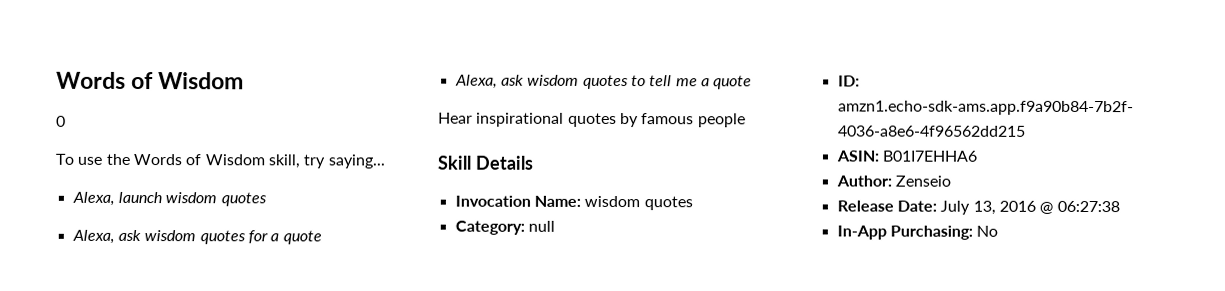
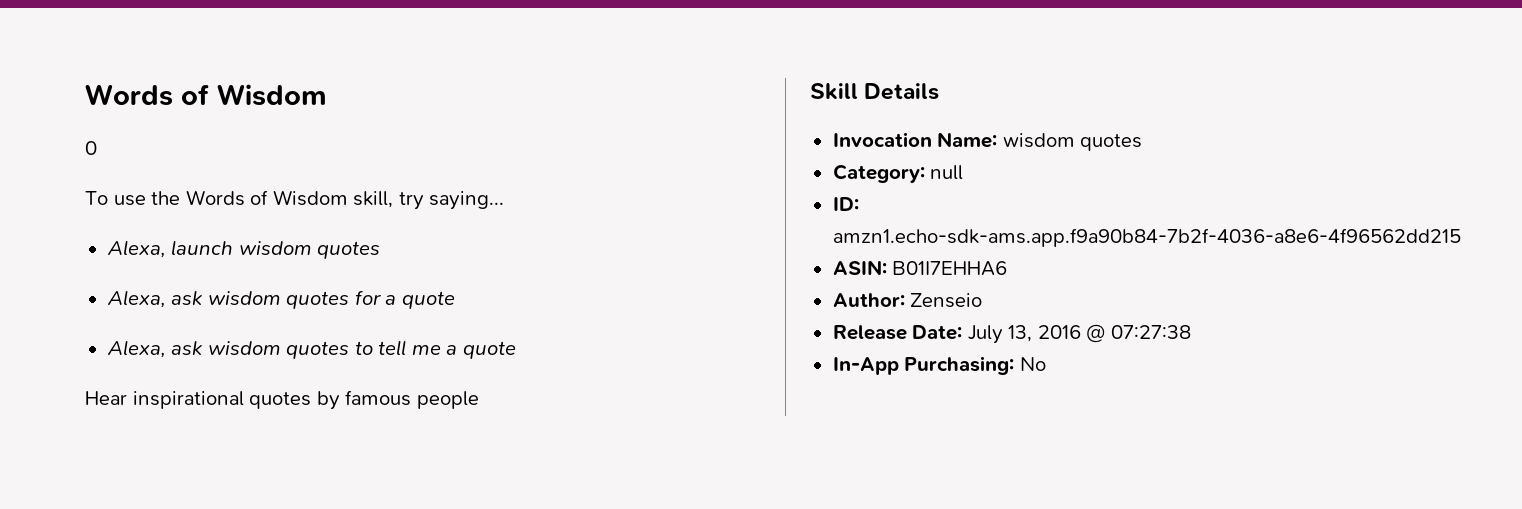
- Release Date: July 13, 2016 @ 06:27:38
+ Release Date: July 13, 2016 @ 07:27:38

